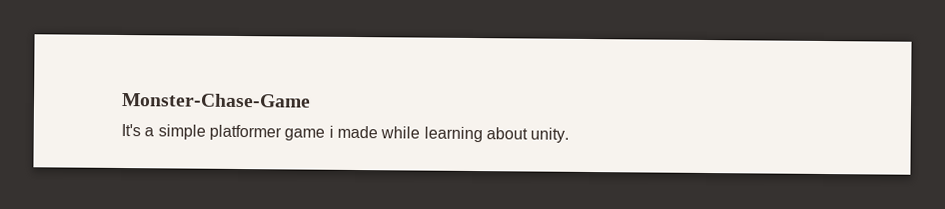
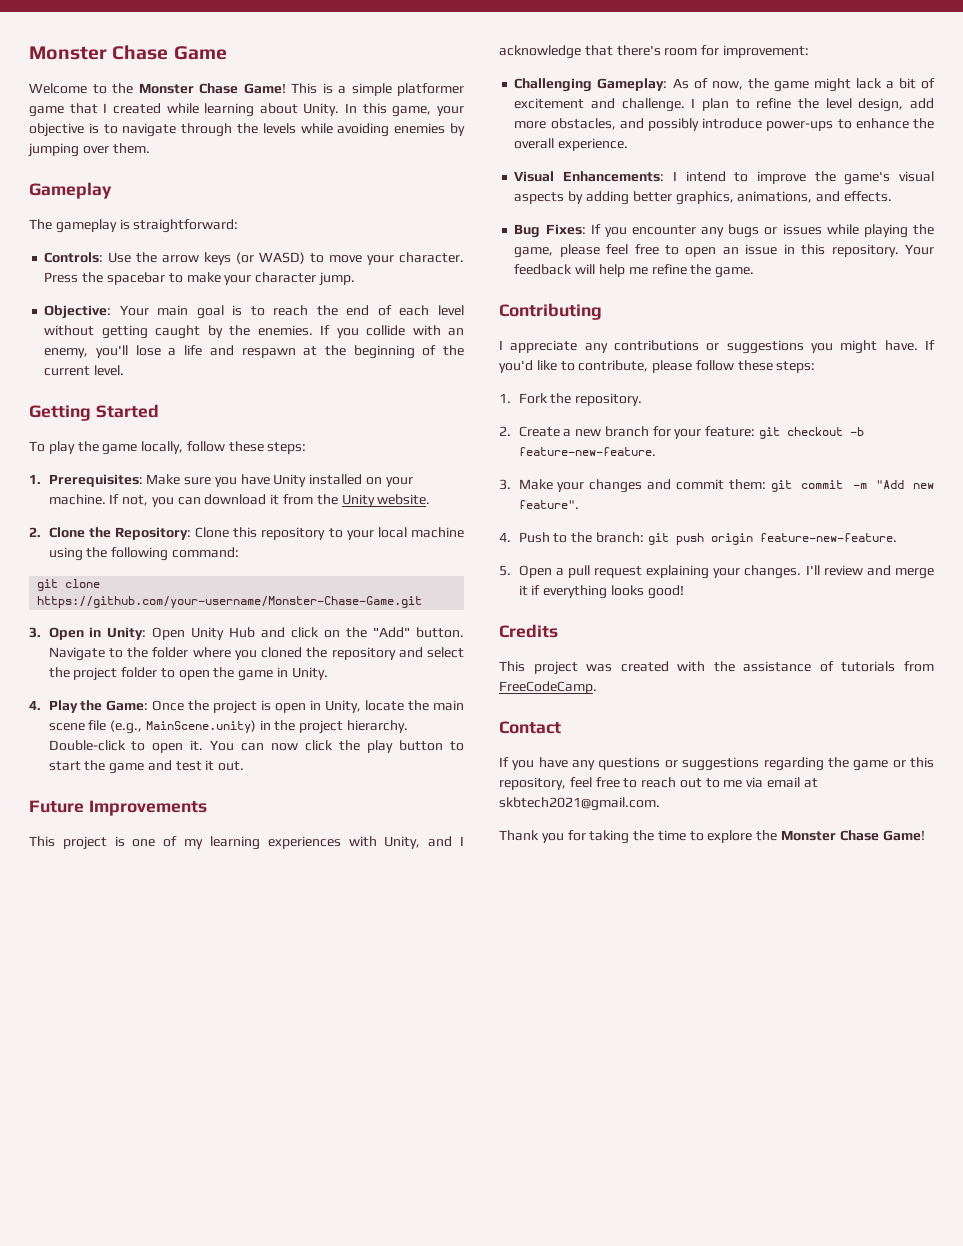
- Monster-Chase-Game
- It's a simple platformer game i made while learning about unity.
+ Monster Chase Game
+ Welcome to the Monster Chase Game! This is a simple platformer game that I created while learning about Unity. In this game, your objective is to navigate through the levels while avoiding enemies by jumping over them.
+ Gameplay
+ The gameplay is straightforward:
+ Controls: Use the arrow keys (or WASD) to move your character. Press the spacebar to make your character jump.
+ Objective: Your main goal is to reach the end of each level without getting caught by the enemies. If you collide with an enemy, you'll lose a life and respawn at the beginning of the current level.
+ Getting Started
+ To play the game locally, follow these steps:
+ 1. Prerequisites: Make sure you have Unity installed on your machine. If not, you can download it from the Unity website.
+ 2. Clone the Repository: Clone this repository to your local machine using the following command:
+ git clone https://github.com/your-username/Monster-Chase-Game.git
+ 3. Open in Unity: Open Unity Hub and click on the "Add" button. Navigate to the folder where you cloned the repository and select the project folder to open the game in Unity.
+ 4. Play the Game: Once the project is open in Unity, locate the main scene file (e.g., MainScene.unity) in the project hierarchy. Double-click to open it. You can now click the play button to start the game and test it out.
+ Future Improvements
+ This project is one of my learning experiences with Unity, and I acknowledge that there's room for improvement:
+ Challenging Gameplay: As of now, the game might lack a bit of excitement and challenge. I plan to refine the level design, add more obstacles, and possibly introduce power-ups to enhance the overall experience.
+ Visual Enhancements: I intend to improve the game's visual aspects by adding better graphics, animations, and effects.
+ Bug Fixes: If you encounter any bugs or issues while playing the game, please feel free to open an issue in this repository. Your feedback will help me refine the game.
+ Contributing
+ I appreciate any contributions or suggestions you might have. If you'd like to contribute, please follow these steps:
+ 1. Fork the repository.
+ 2. Create a new branch for your feature: git checkout -b feature-new-feature.
+ 3. Make your changes and commit them: git commit -m "Add new feature".
+ 4. Push to the branch: git push origin feature-new-feature.
+ 5. Open a pull request explaining your changes. I'll review and merge it if everything looks good!
+ Credits
+ This project was created with the assistance of tutorials from FreeCodeCamp.
+ Contact
+ If you have any questions or suggestions regarding the game or this repository, feel free to reach out to me via email at skbtech2021@gmail.com.
+ Thank you for taking the time to explore the Monster Chase Game!

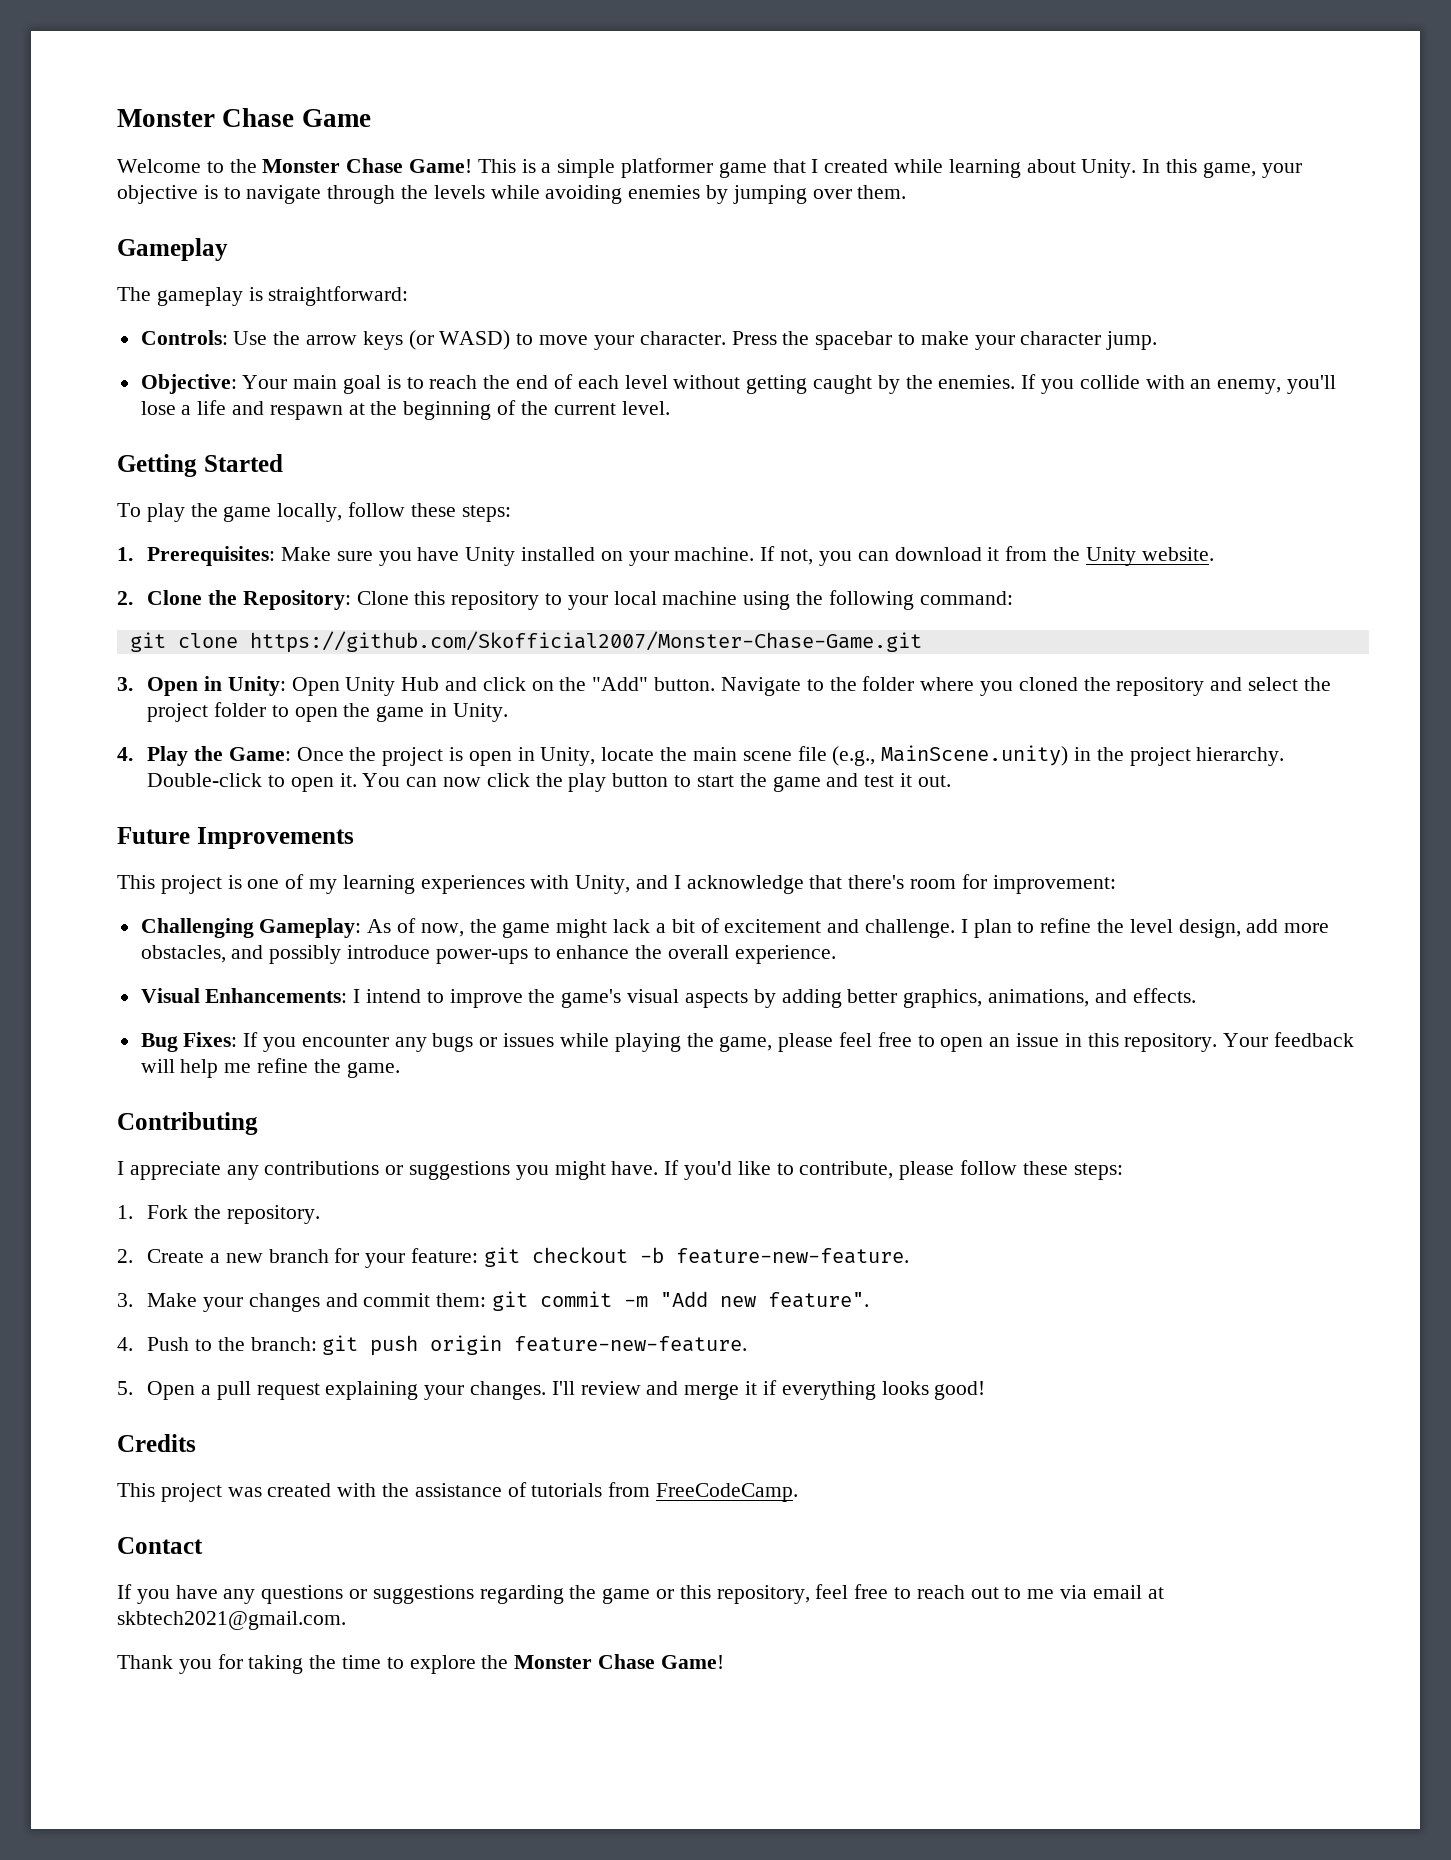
- git clone https://github.com/your-username/Monster-Chase-Game.git
+ git clone https://github.com/Skofficial2007/Monster-Chase-Game.git

